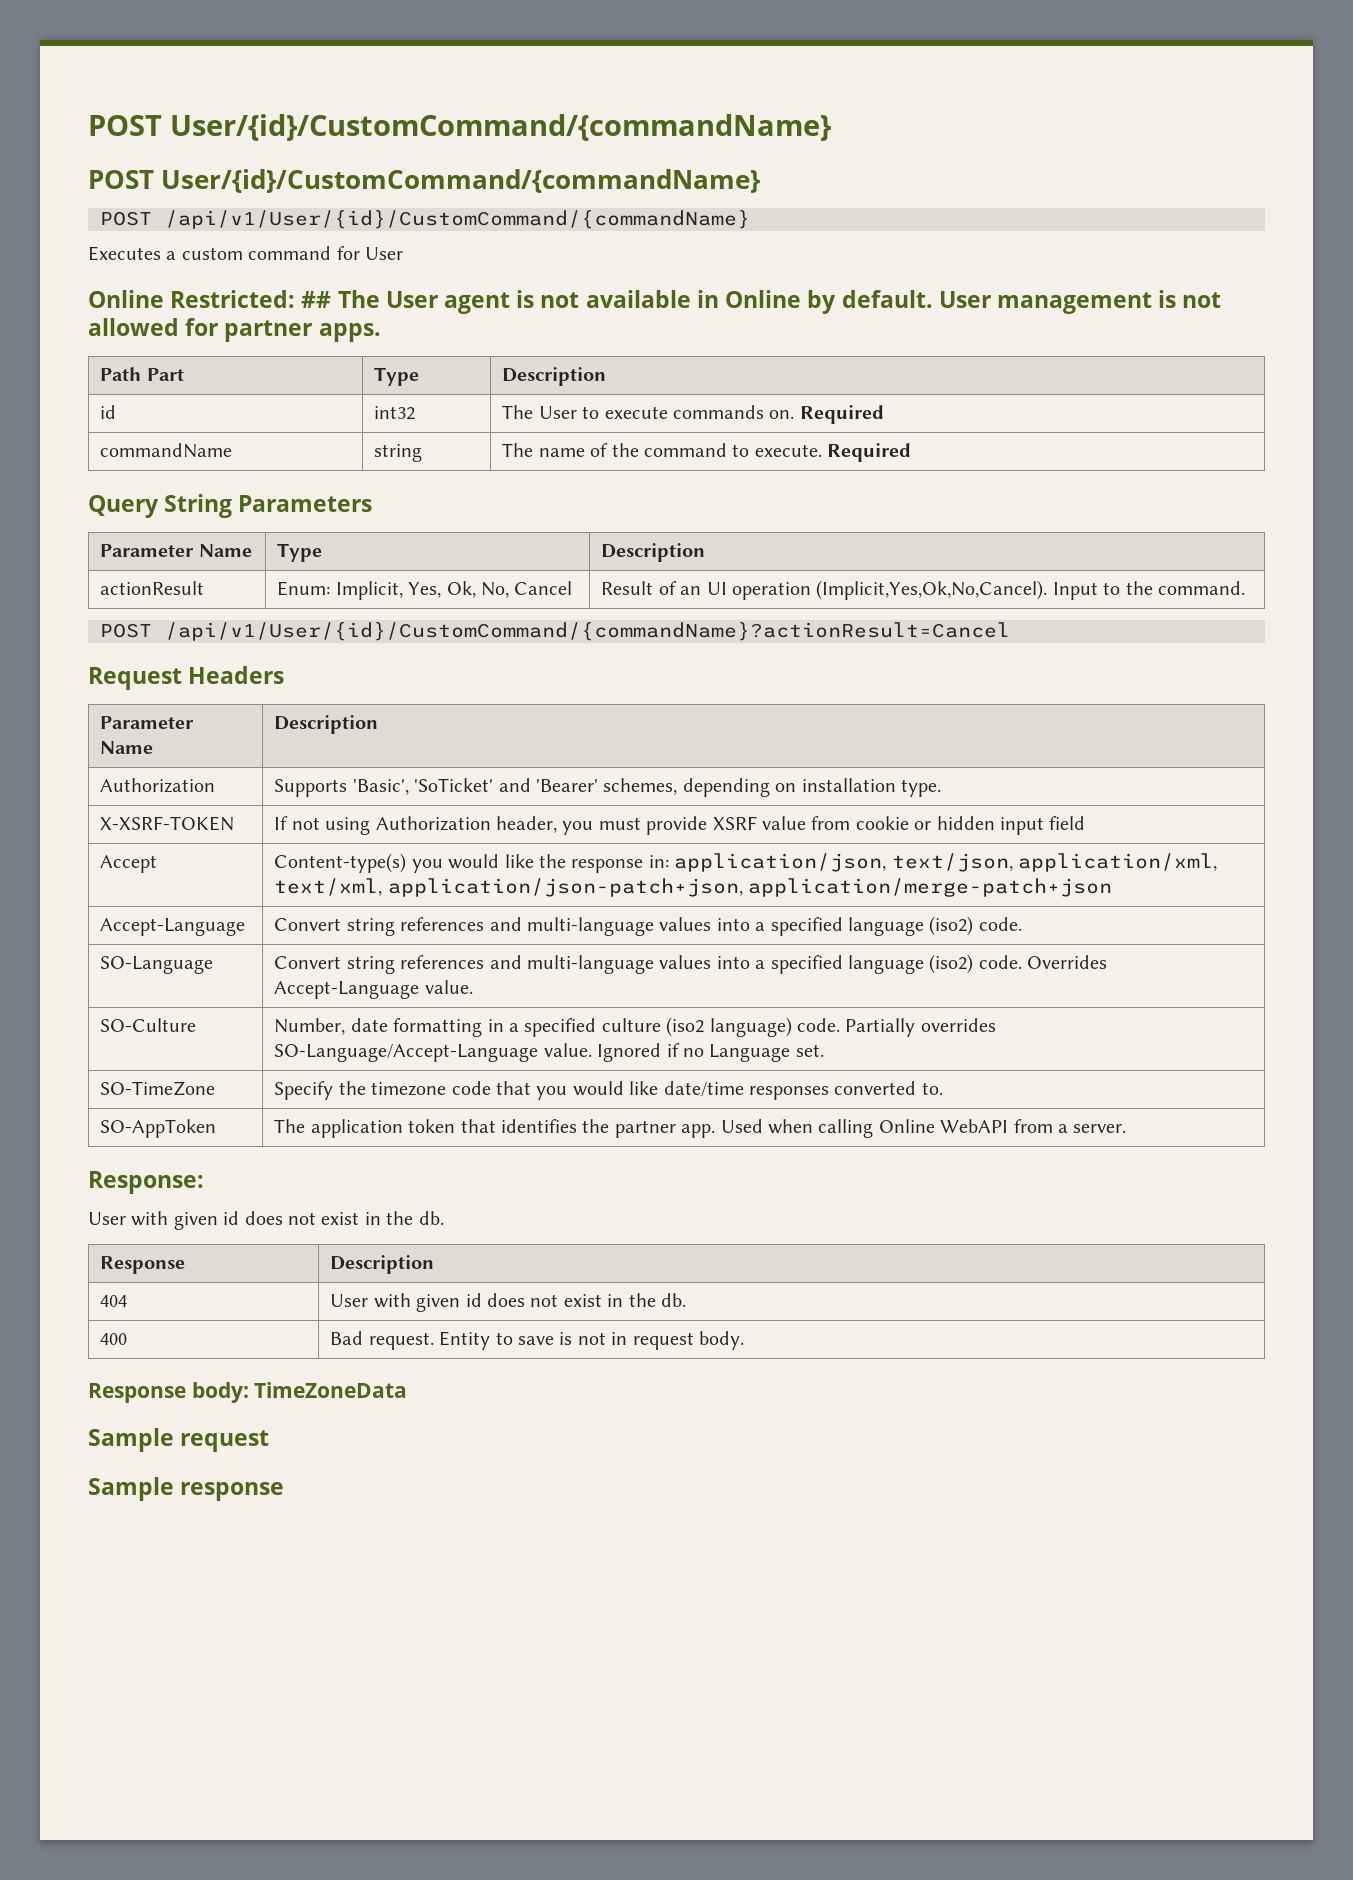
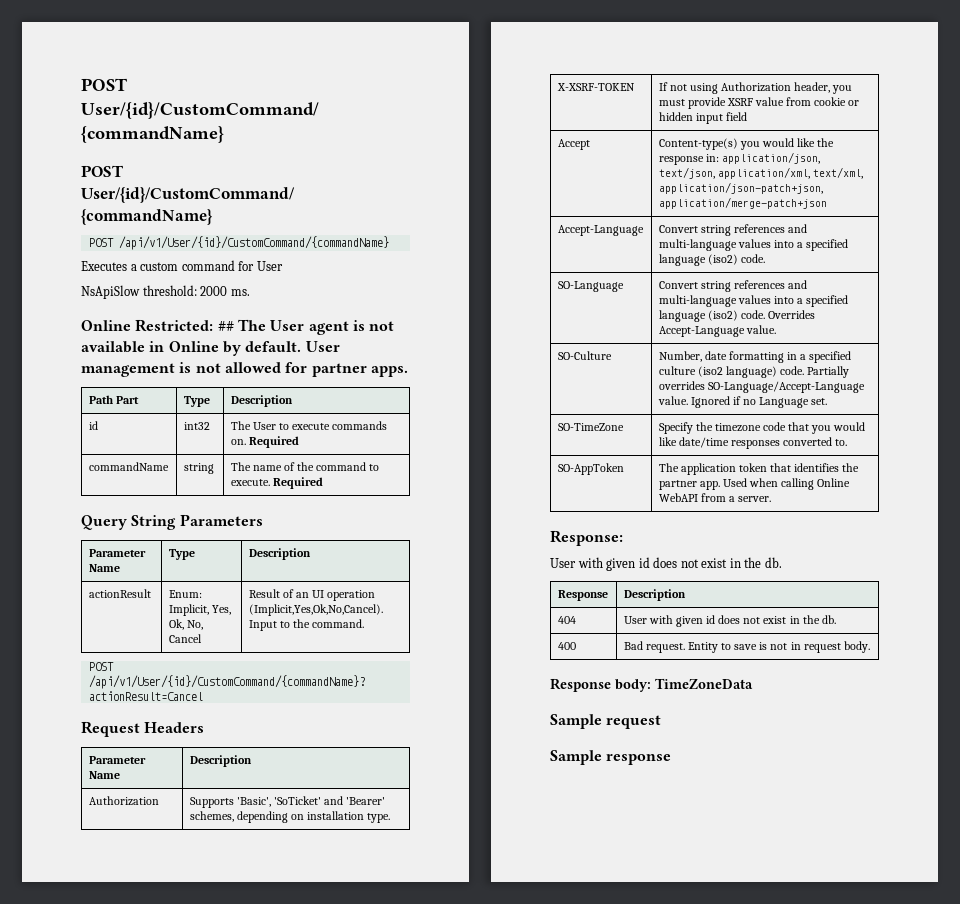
+ NsApiSlow threshold: 2000 ms.

